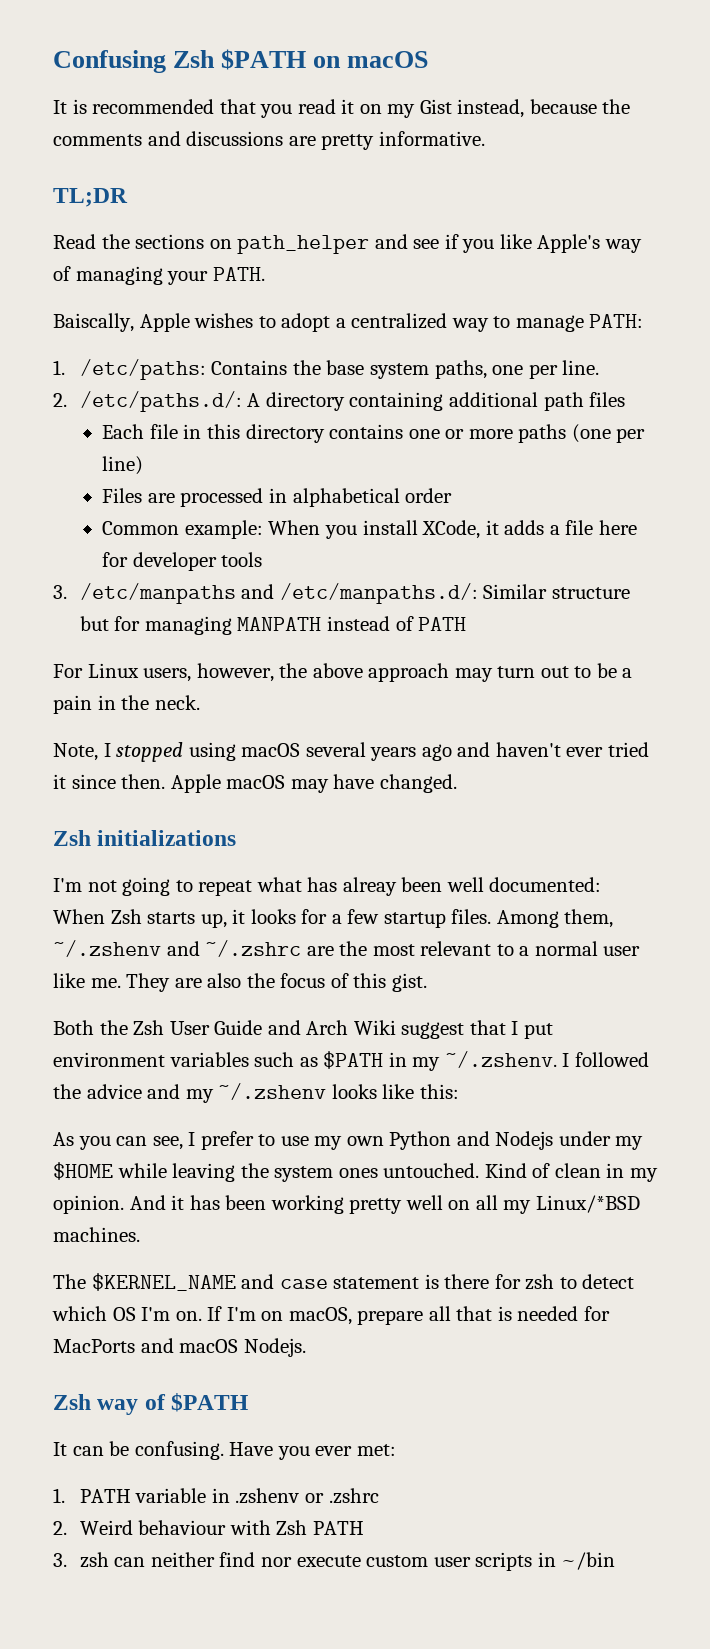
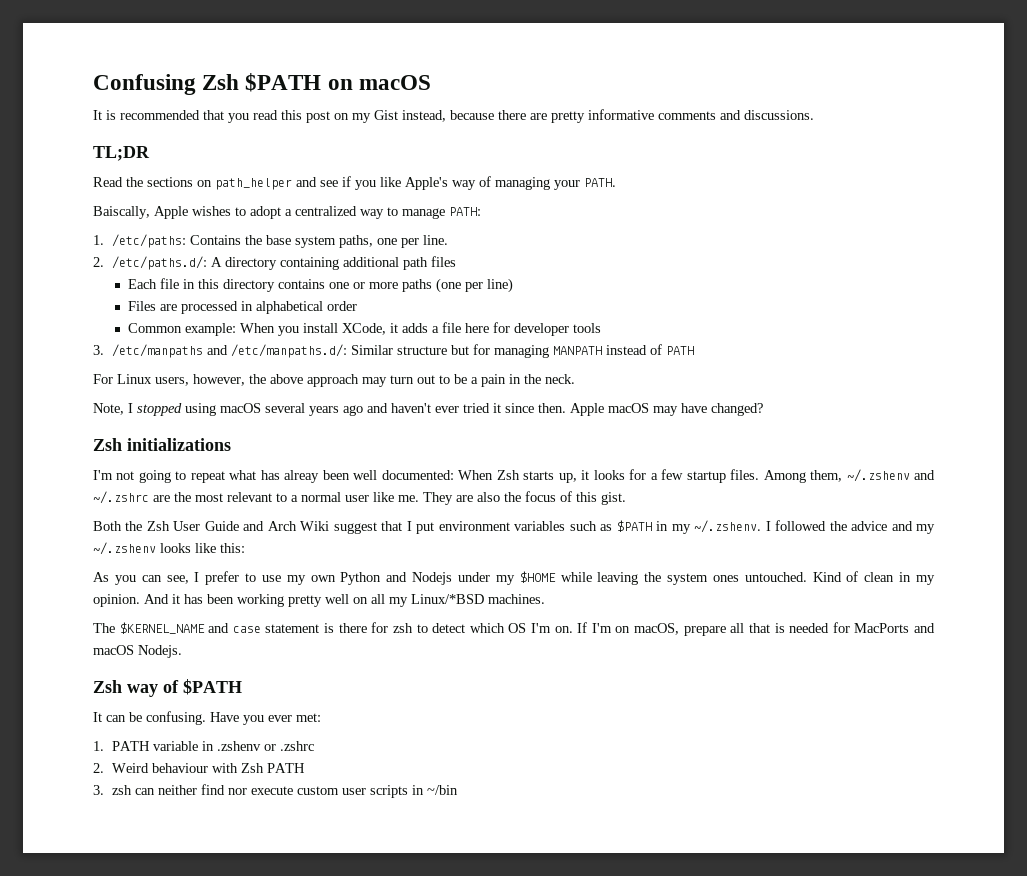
- It is recommended that you read it on my Gist instead, because the comments and discussions are pretty informative.
+ It is recommended that you read this post on my Gist instead, because there are pretty informative comments and discussions.
- Apple macOS may have changed.
+ Apple macOS may have changed?

